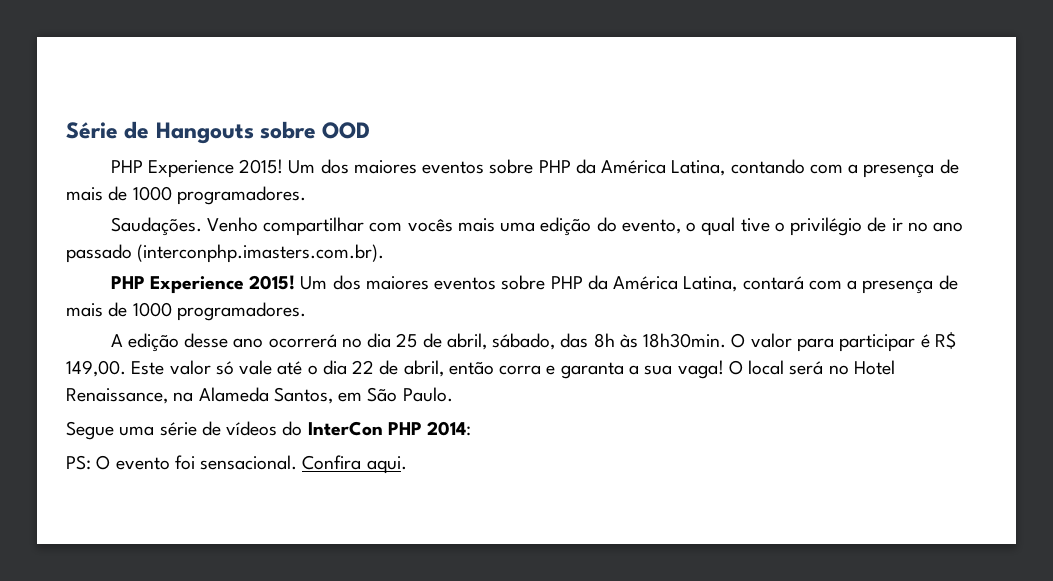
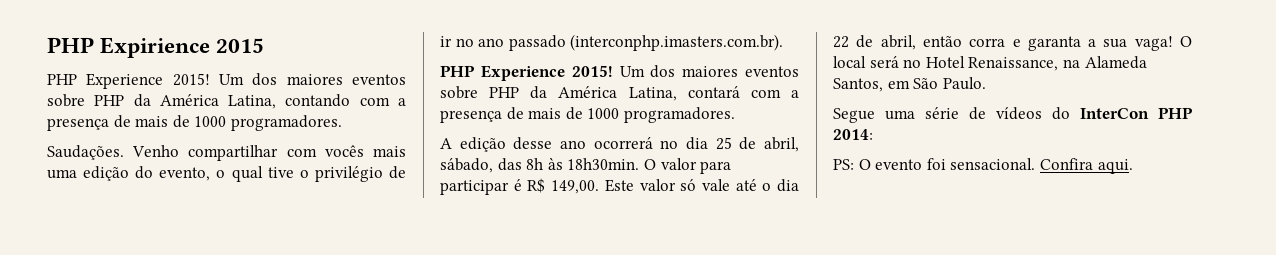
- Série de Hangouts sobre OOD
+ PHP Expirience 2015

